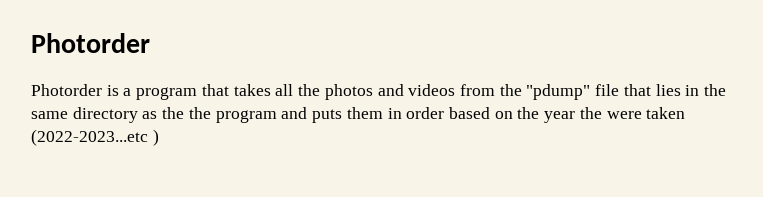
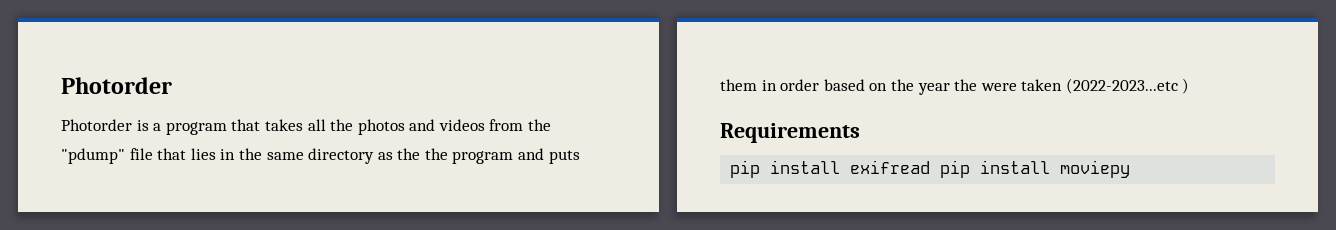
+ Requirements
+ pip install exifread pip install moviepy

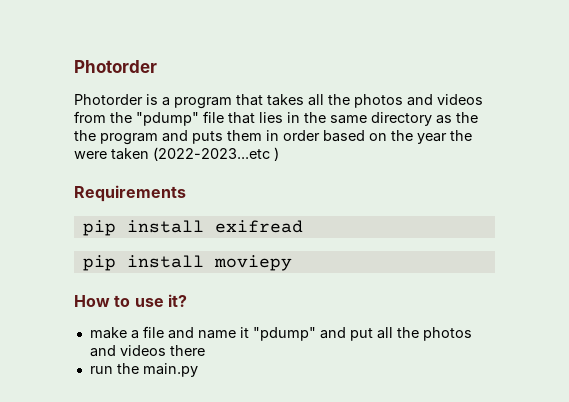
- pip install exifread pip install moviepy
+ pip install exifread
+ pip install moviepy
+ How to use it?
+ make a file and name it "pdump" and put all the photos and videos there
+ run the main.py

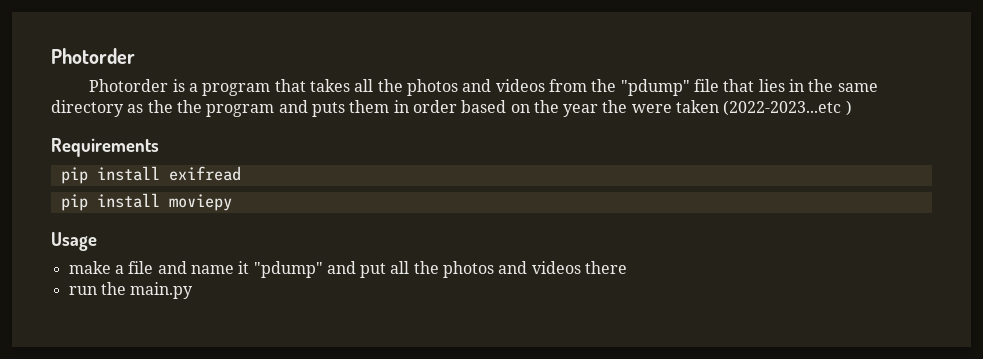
- How to use it?
+ Usage

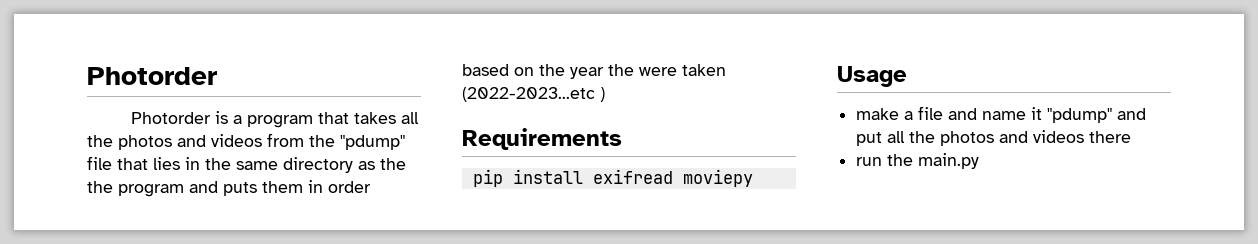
- pip install exifread
- pip install moviepy
+ pip install exifread moviepy

